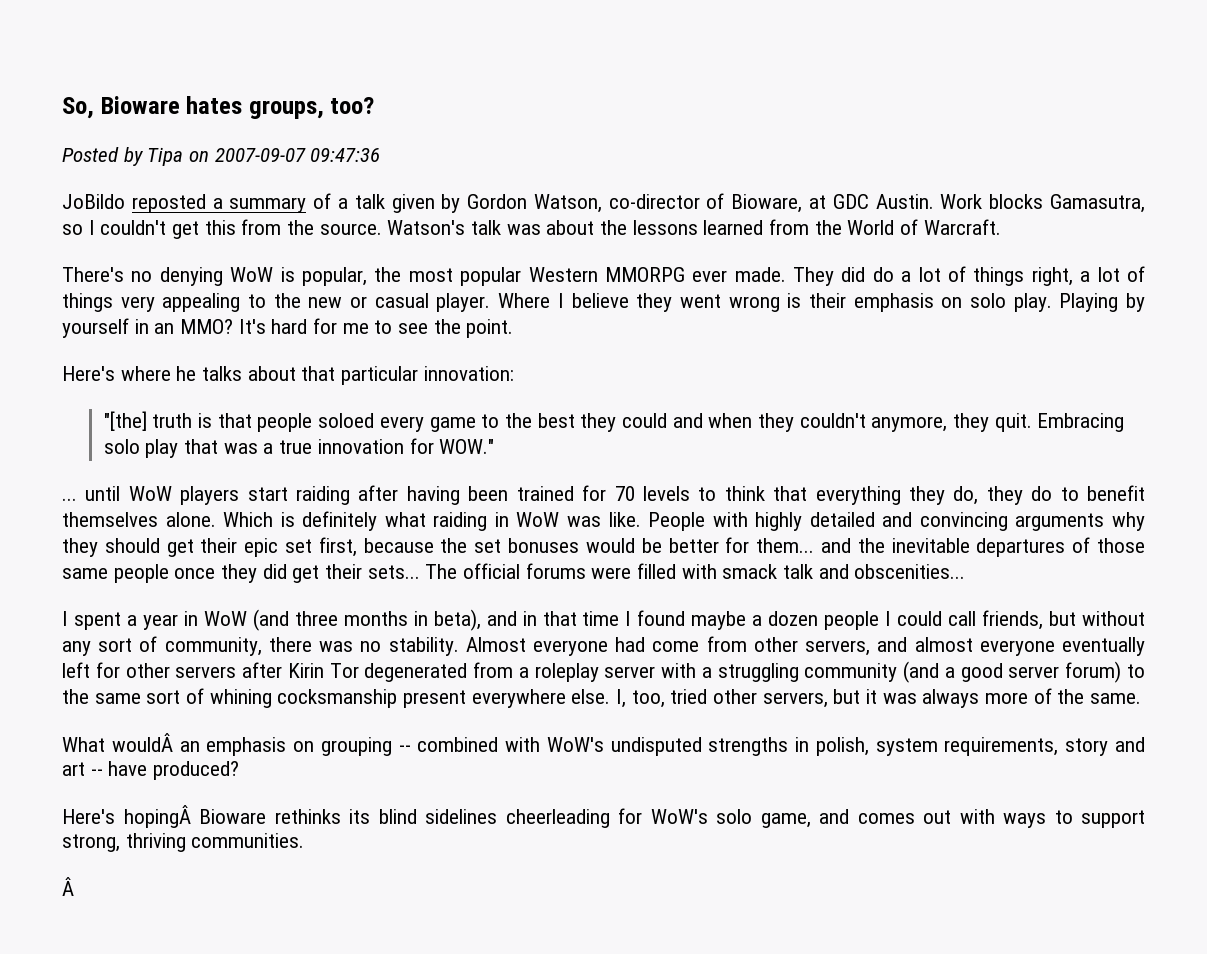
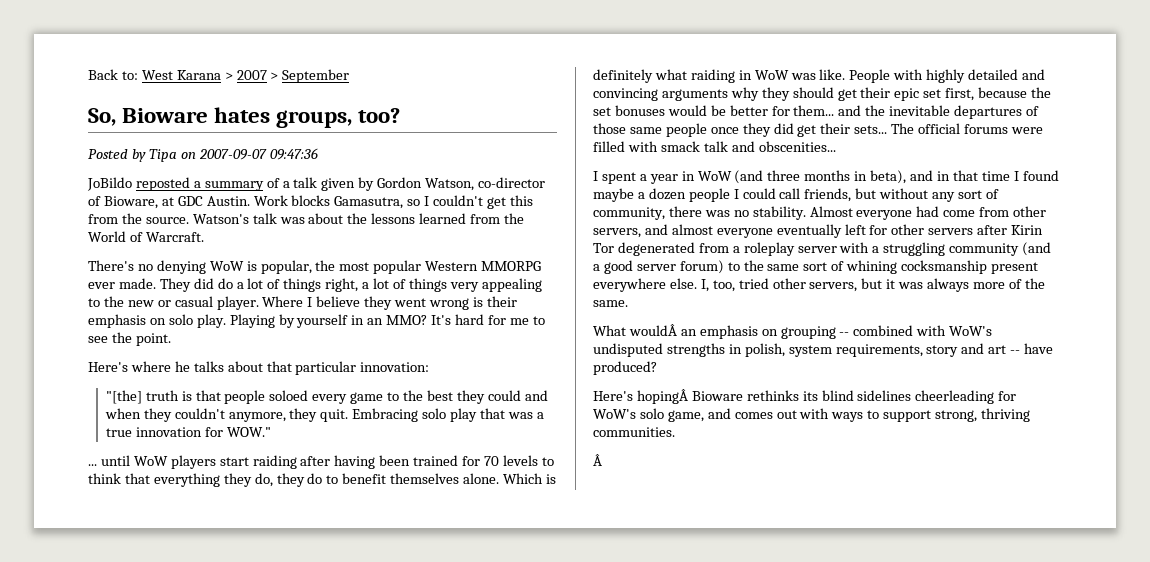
+ Back to: West Karana > 2007 > September

